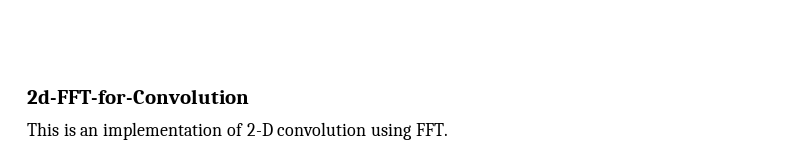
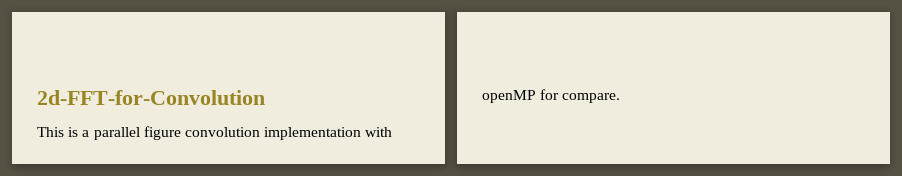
- This is an implementation of 2-D convolution using FFT.
+ This is a parallel figure convolution implementation with openMP for compare.

